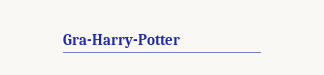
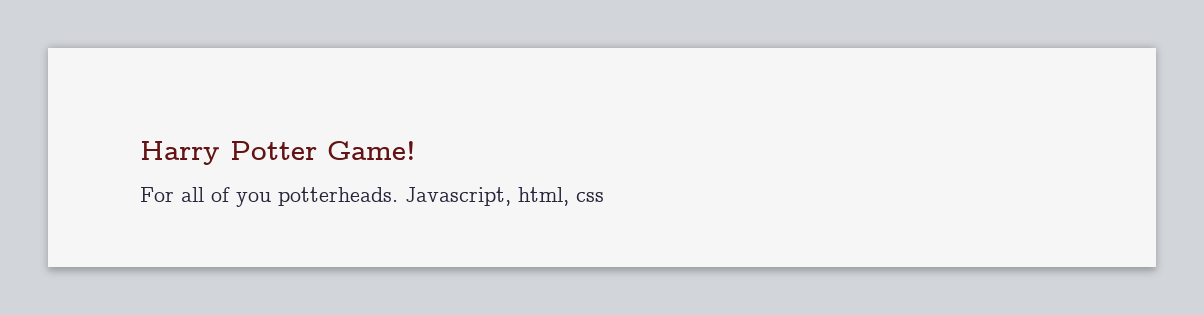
- Gra-Harry-Potter
+ Harry Potter Game!
+ For all of you potterheads. Javascript, html, css

